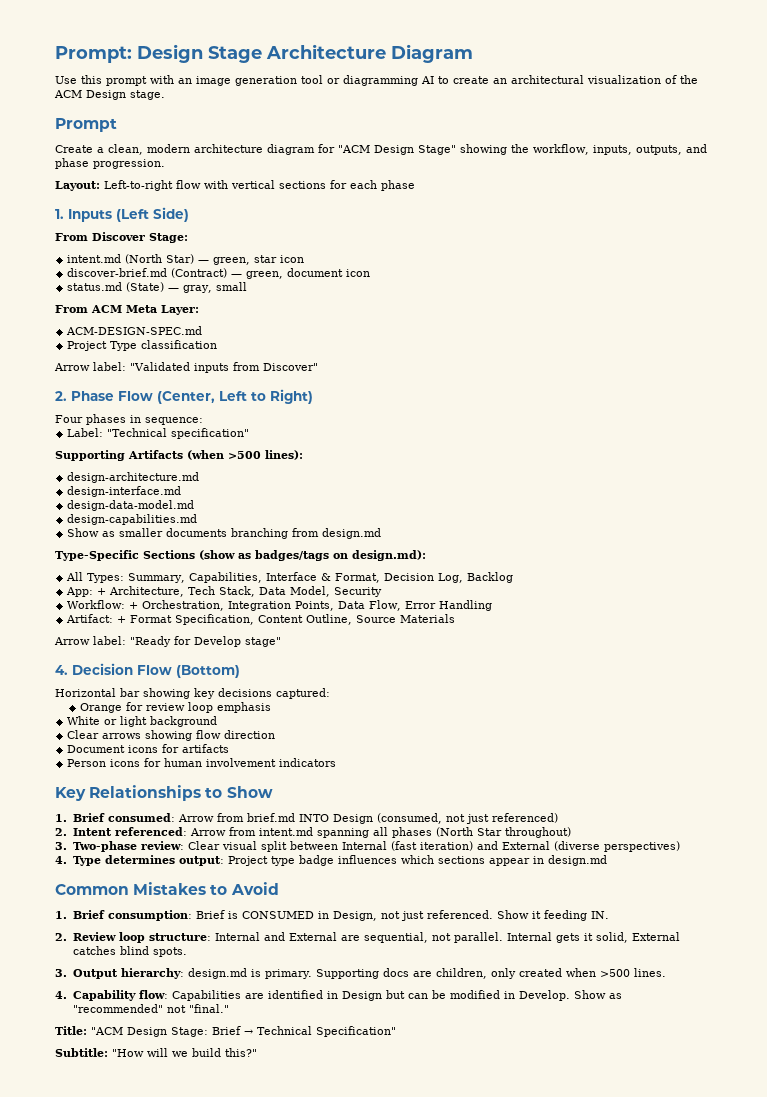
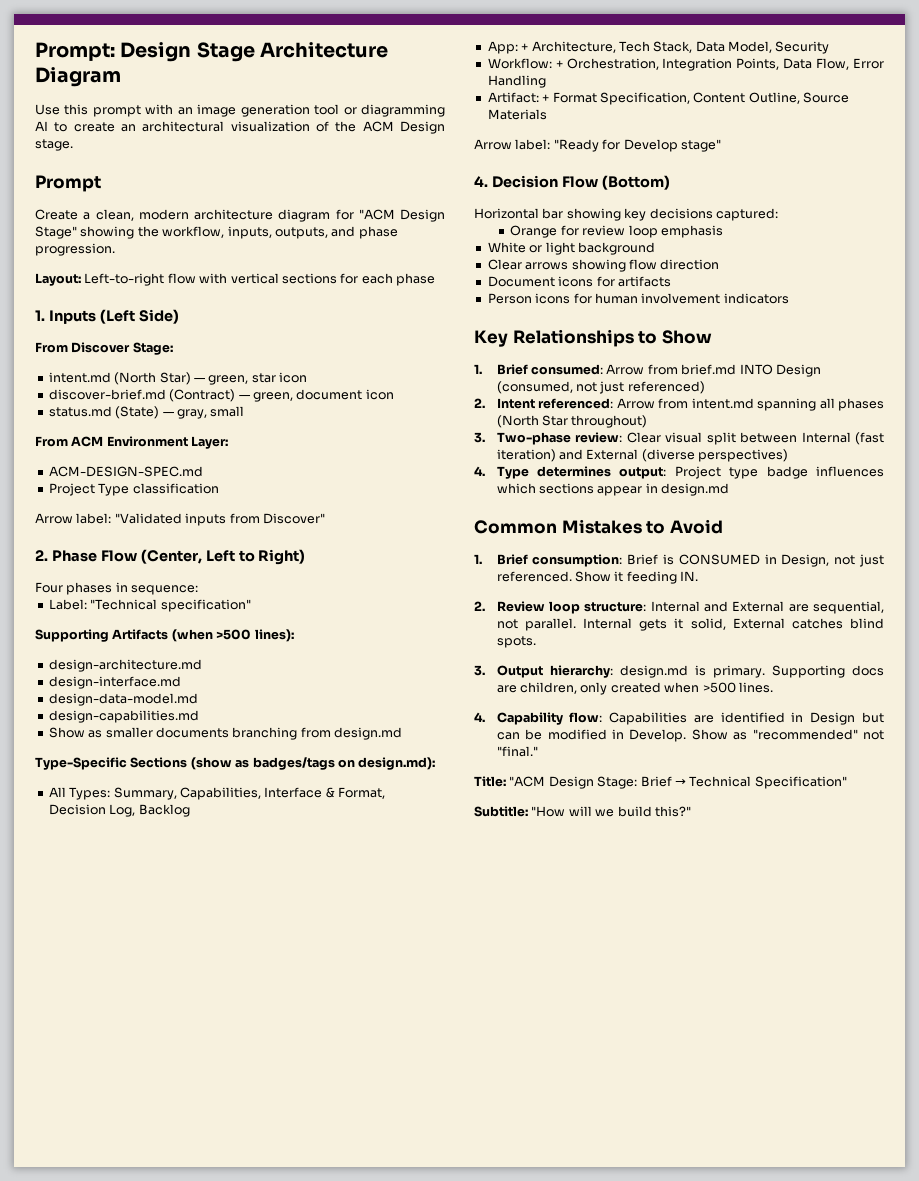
- From ACM Meta Layer:
+ From ACM Environment Layer:

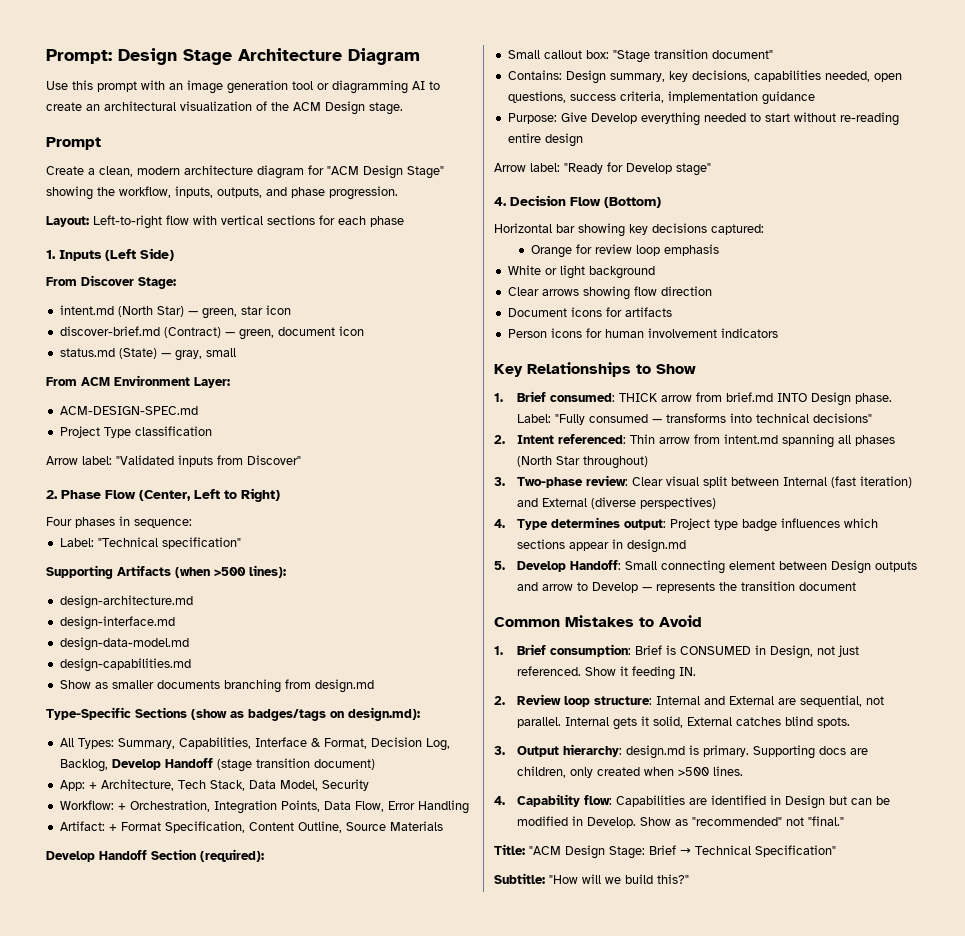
- All Types: Summary, Capabilities, Interface & Format, Decision Log, Backlog
+ All Types: Summary, Capabilities, Interface & Format, Decision Log, Backlog, Develop Handoff (stage transition document)
+ Develop Handoff Section (required):
+ Small callout box: "Stage transition document"
+ Contains: Design summary, key decisions, capabilities needed, open questions, success criteria, implementation guidance
+ Purpose: Give Develop everything needed to start without re-reading entire design
- 1. Brief consumed: Arrow from brief.md INTO Design (consumed, not just referenced)
+ 1. Brief consumed: THICK arrow from brief.md INTO Design phase. Label: "Fully consumed — transforms into technical decisions"
- 2. Intent referenced: Arrow from intent.md spanning all phases (North Star throughout)
+ 2. Intent referenced: Thin arrow from intent.md spanning all phases (North Star throughout)
+ 5. Develop Handoff: Small connecting element between Design outputs and arrow to Develop — represents the transition document

